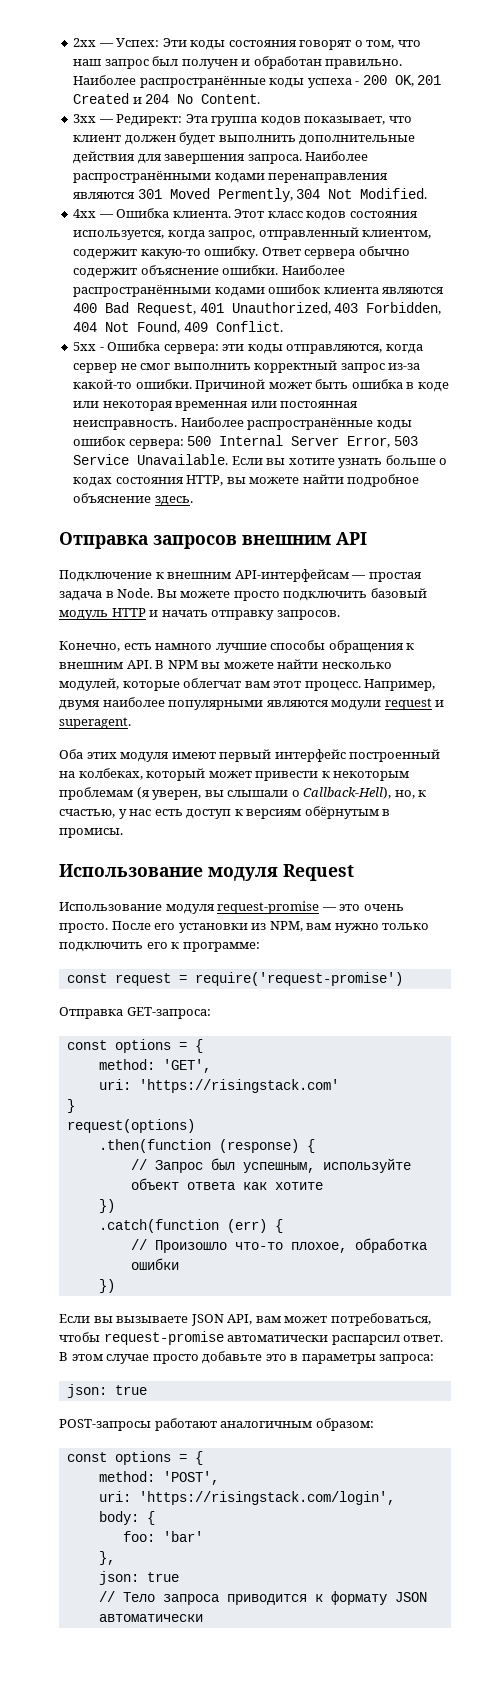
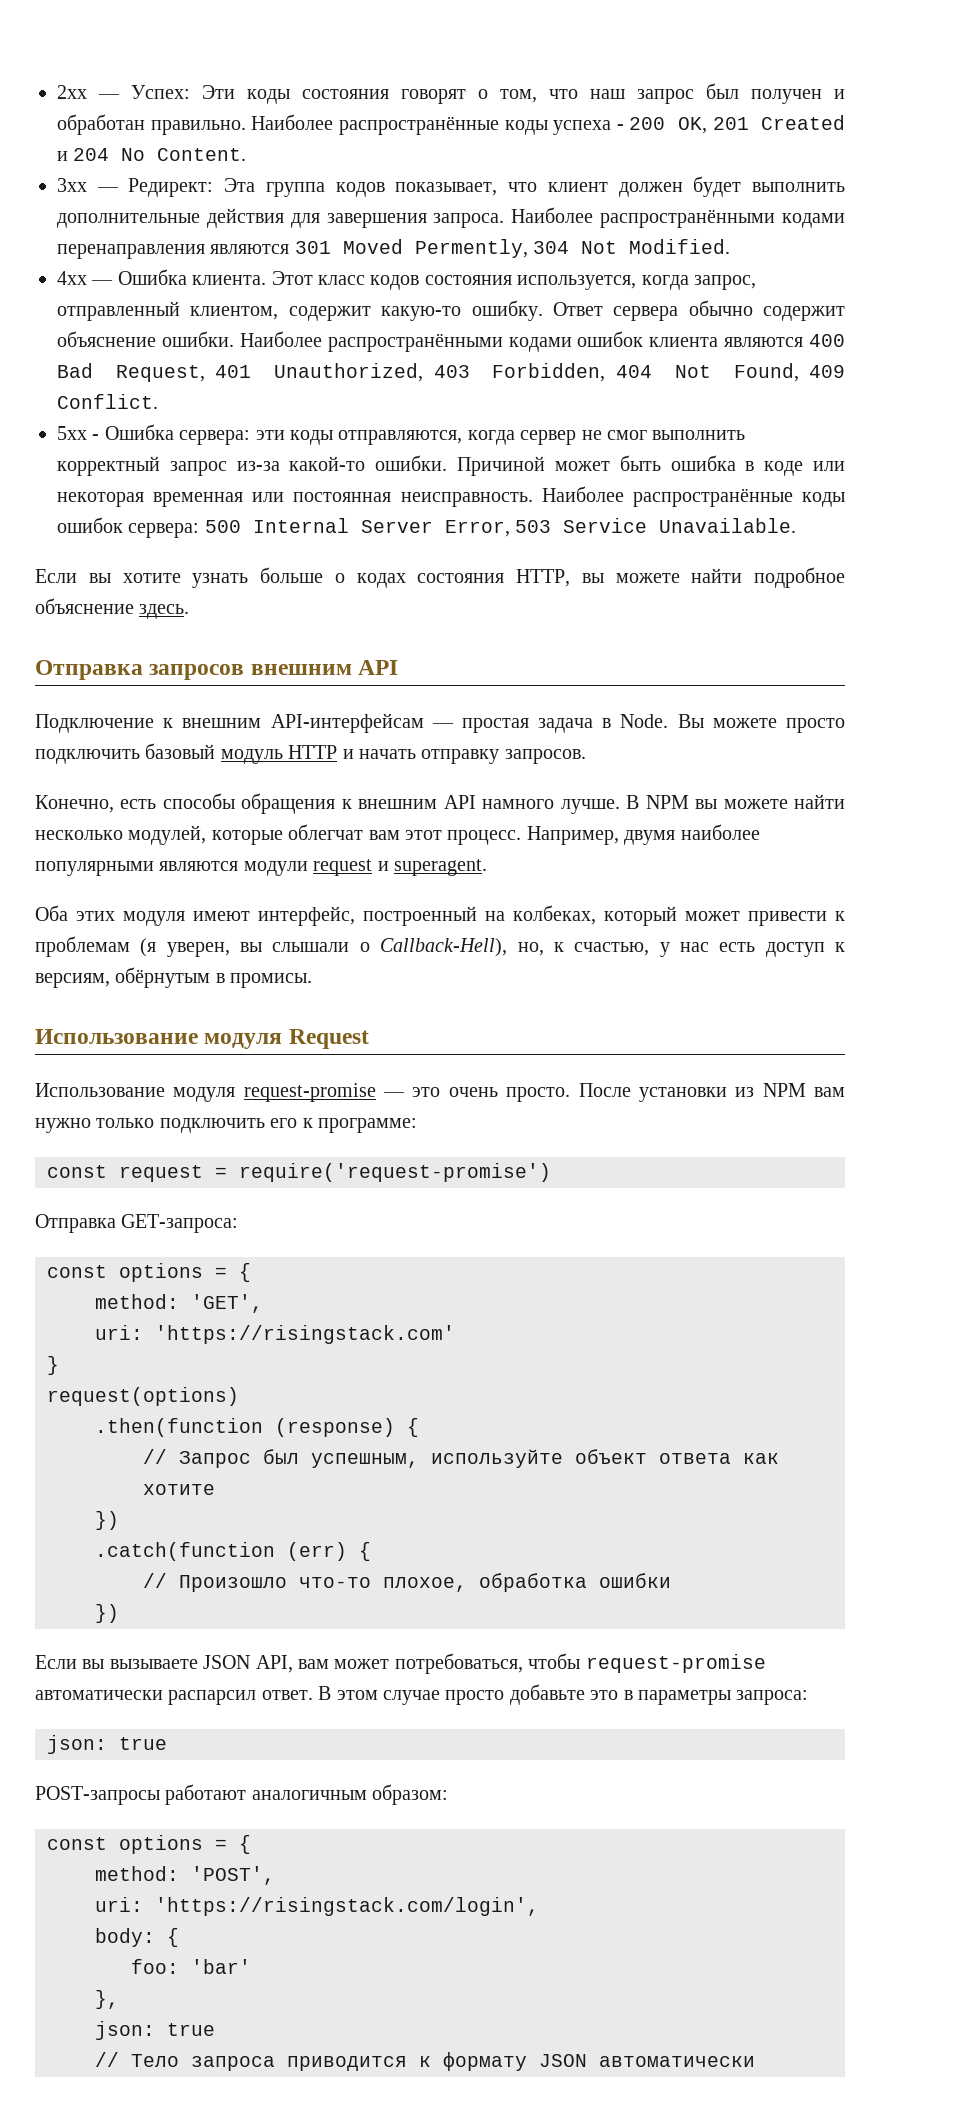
- Наиболее распространённые коды ошибок сервера: 500 Internal Server Error, 503 Service Unavailable. Если вы хотите узнать больше о кодах состояния HTTP, вы можете найти подробное объяснение здесь.
+ Наиболее распространённые коды ошибок сервера: 500 Internal Server Error, 503 Service Unavailable.
+ Если вы хотите узнать больше о кодах состояния HTTP, вы можете найти подробное объяснение здесь.
- Конечно, есть намного лучшие способы обращения к внешним API. В NPM вы можете найти несколько модулей, которые облегчат вам этот процесс.
+ Конечно, есть способы обращения к внешним API намного лучше. В NPM вы можете найти несколько модулей, которые облегчат вам этот процесс.
- Оба этих модуля имеют первый интерфейс построенный на колбеках, который может привести к некоторым проблемам (я уверен, вы слышали о Callback-Hell), но, к счастью, у нас есть доступ к версиям обёрнутым в промисы.
+ Оба этих модуля имеют интерфейс, построенный на колбеках, который может привести к проблемам (я уверен, вы слышали о Callback-Hell), но, к счастью, у нас есть доступ к версиям, обёрнутым в промисы.
- После его установки из NPM, вам нужно только подключить его к программе:
+ После установки из NPM вам нужно только подключить его к программе:

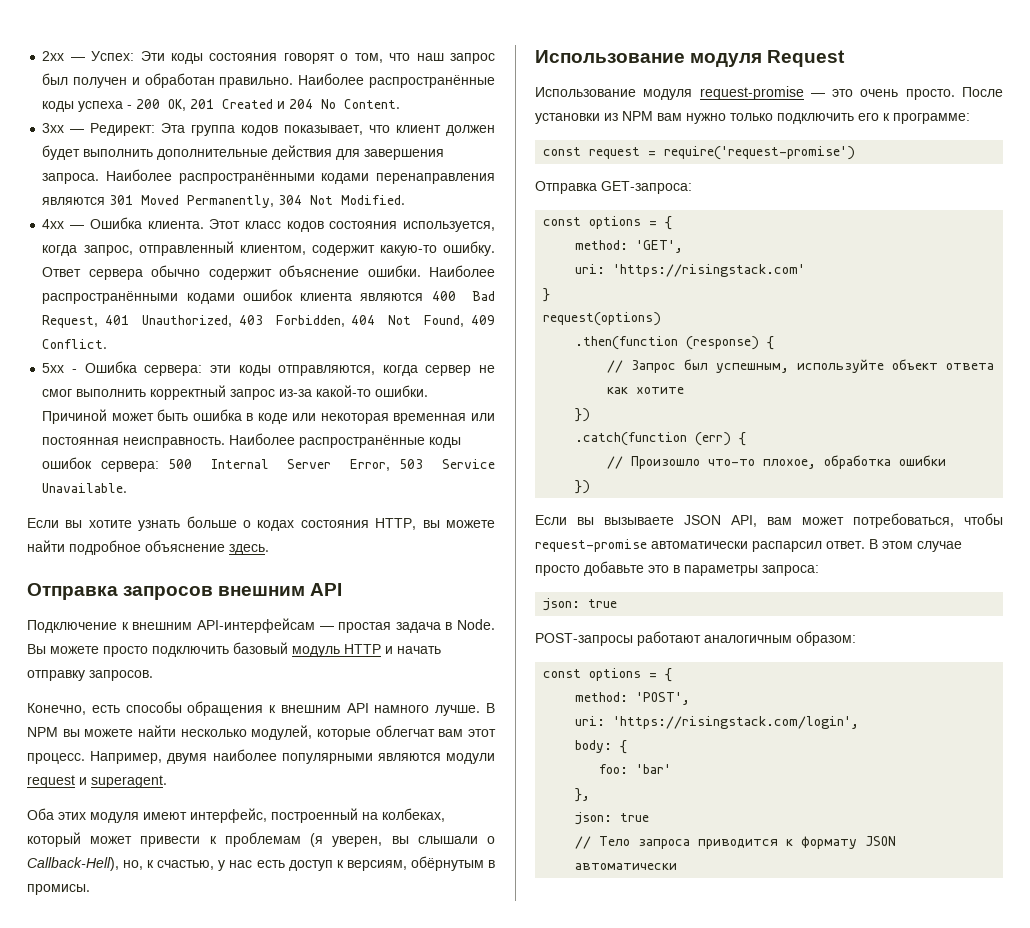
- Наиболее распространёнными кодами перенаправления являются 301 Moved Permently, 304 Not Modified.
+ Наиболее распространёнными кодами перенаправления являются 301 Moved Permanently, 304 Not Modified.

